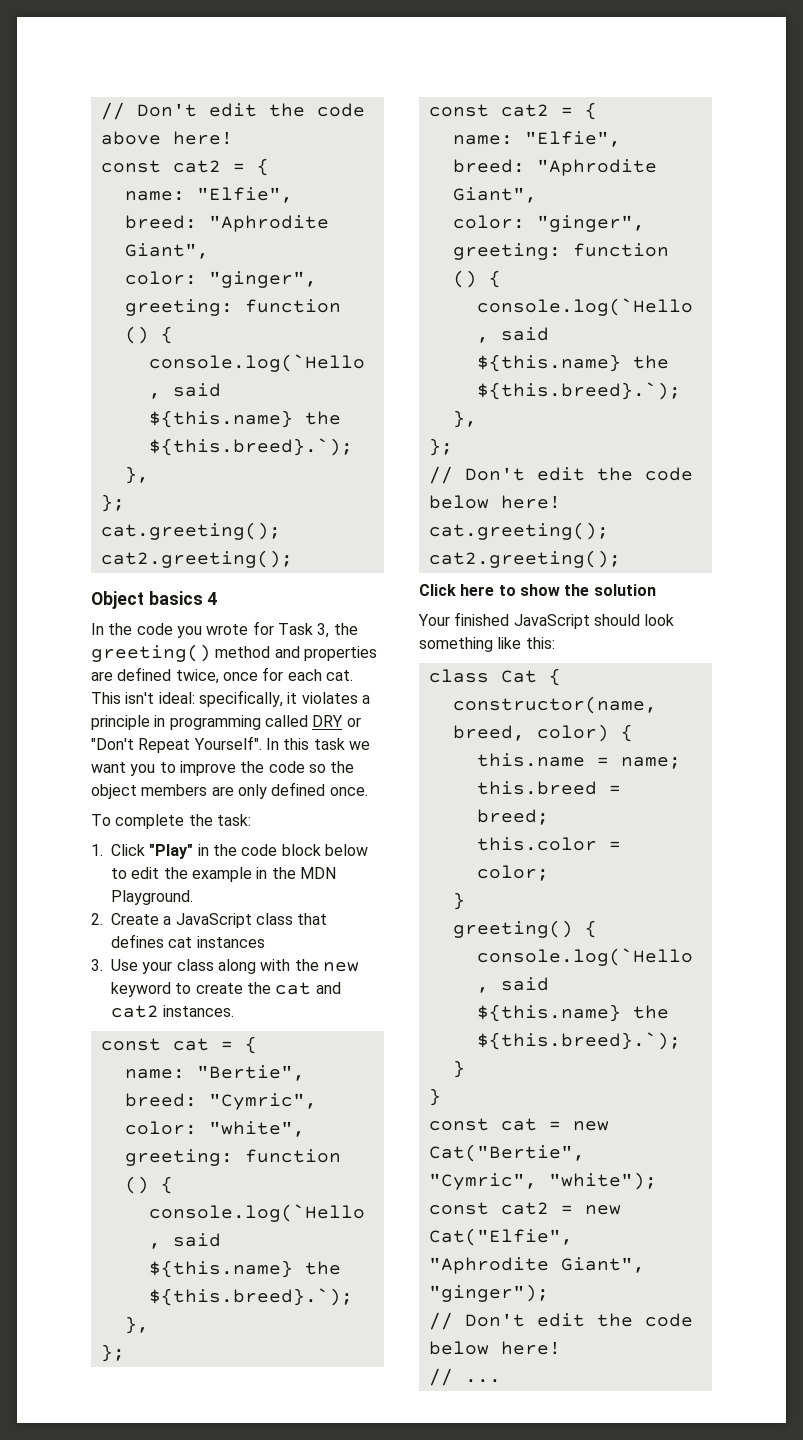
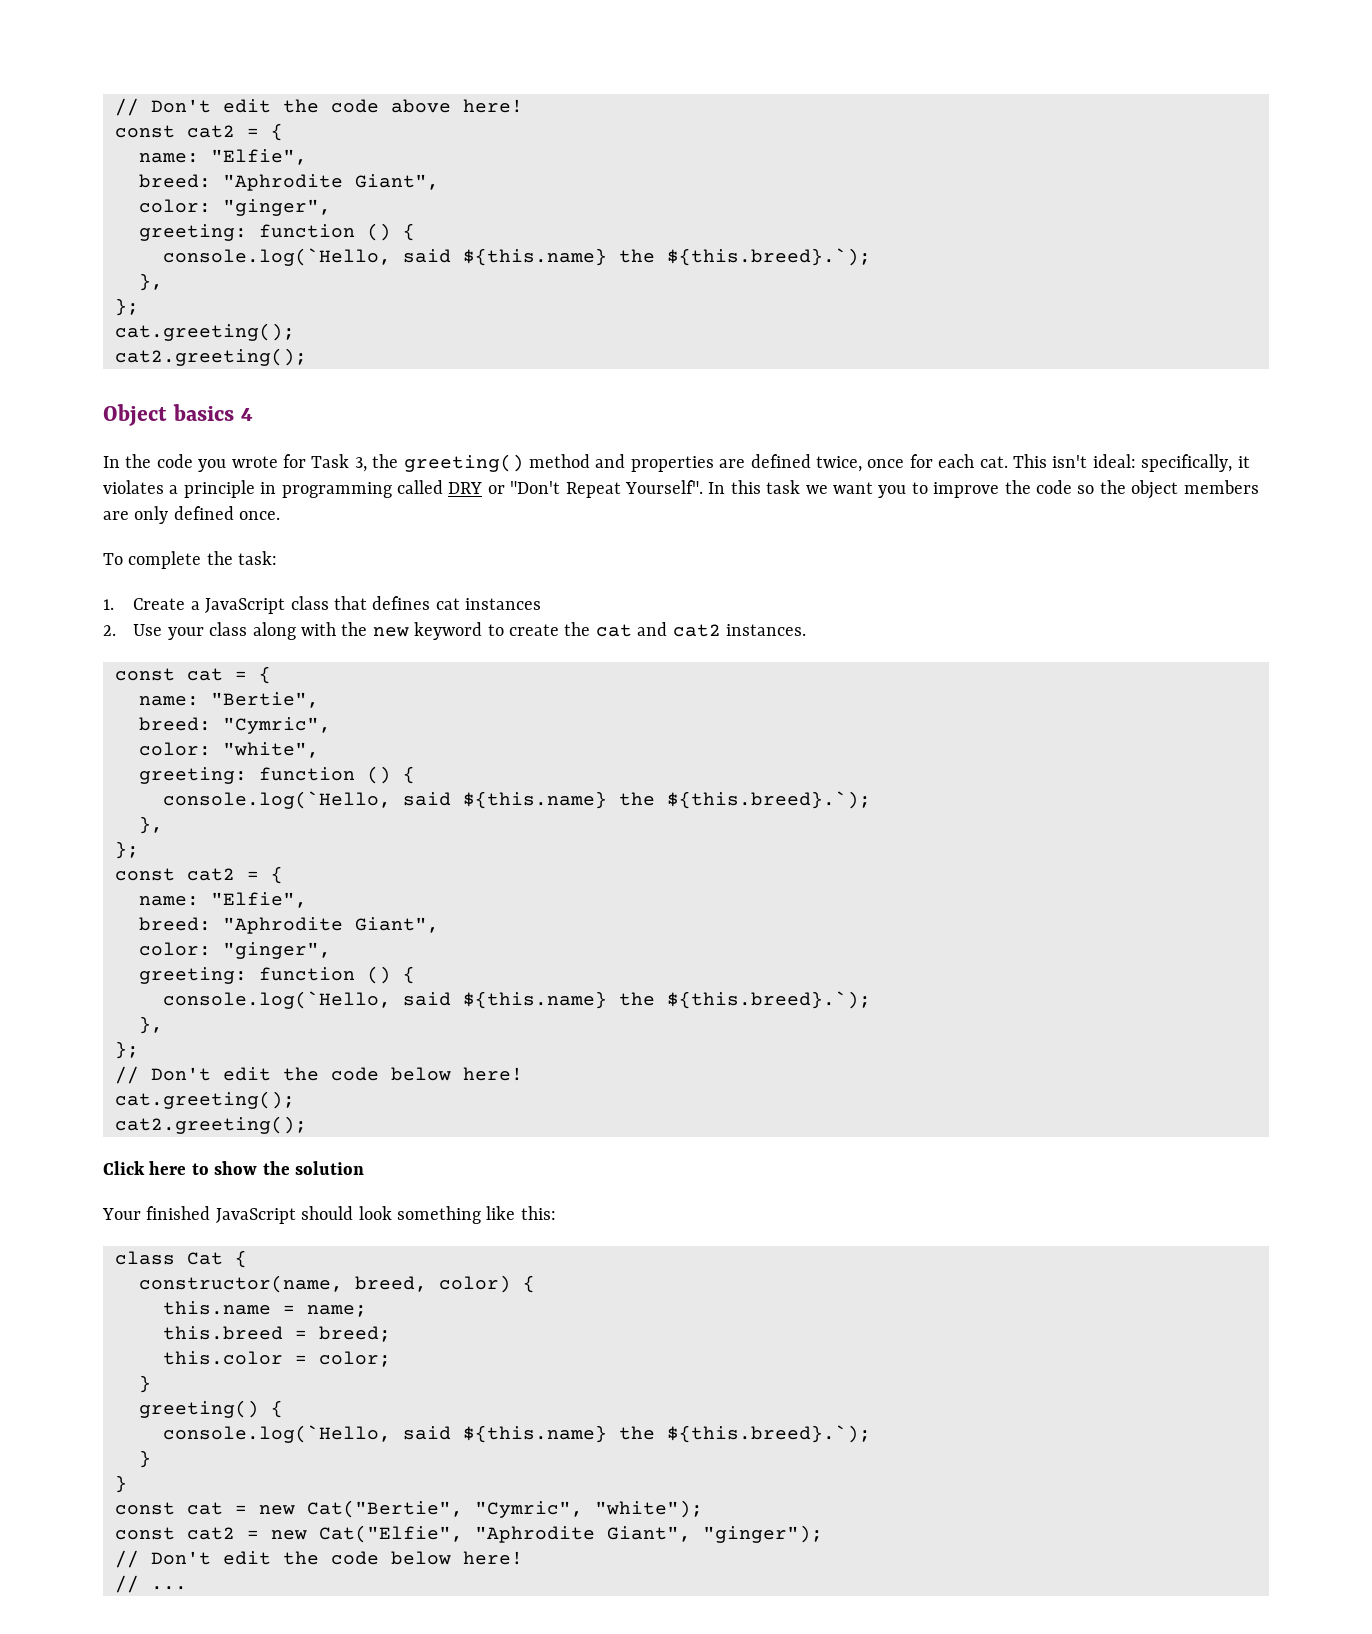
- 1. Click "Play" in the code block below to edit the example in the MDN Playground.
- 2. Create a JavaScript class that defines cat instances
+ 1. Create a JavaScript class that defines cat instances
- 3. Use your class along with the new keyword to create the cat and cat2 instances.
+ 2. Use your class along with the new keyword to create the cat and cat2 instances.

